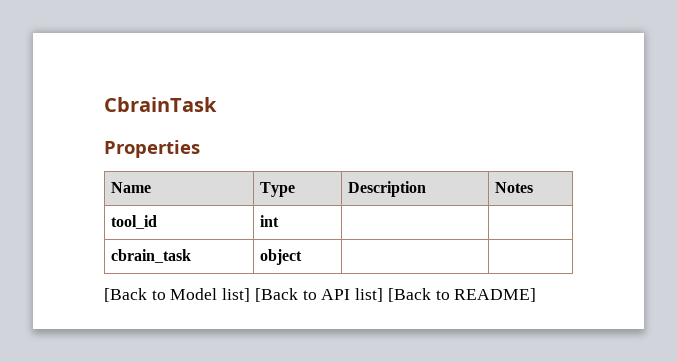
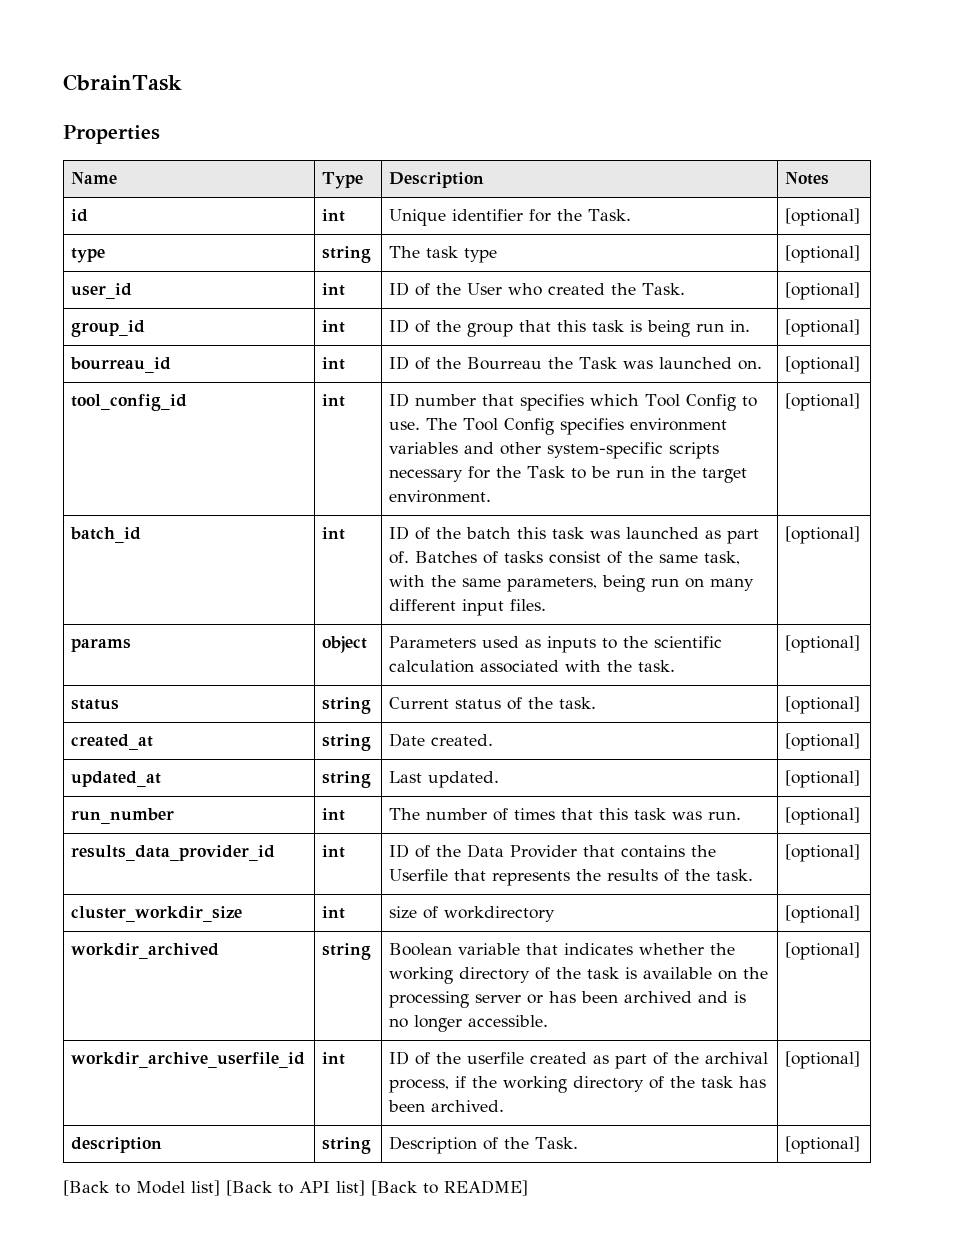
- tool_id | int | |
- cbrain_task | object | |
+ id | int | Unique identifier for the Task. | [optional]
+ type | string | The task type | [optional]
+ user_id | int | ID of the User who created the Task. | [optional]
+ group_id | int | ID of the group that this task is being run in. | [optional]
+ bourreau_id | int | ID of the Bourreau the Task was launched on. | [optional]
+ tool_config_id | int | ID number that specifies which Tool Config to use. The Tool Config specifies environment variables and other system-specific scripts necessary for the Task to be run in the target environment. | [optional]
+ batch_id | int | ID of the batch this task was launched as part of. Batches of tasks consist of the same task, with the same parameters, being run on many different input files. | [optional]
+ params | object | Parameters used as inputs to the scientific calculation associated with the task. | [optional]
+ status | string | Current status of the task. | [optional]
+ created_at | string | Date created. | [optional]
+ updated_at | string | Last updated. | [optional]
+ run_number | int | The number of times that this task was run. | [optional]
+ results_data_provider_id | int | ID of the Data Provider that contains the Userfile that represents the results of the task. | [optional]
+ cluster_workdir_size | int | size of workdirectory | [optional]
+ workdir_archived | string | Boolean variable that indicates whether the working directory of the task is available on the processing server or has been archived and is no longer accessible. | [optional]
+ workdir_archive_userfile_id | int | ID of the userfile created as part of the archival process, if the working directory of the task has been archived. | [optional]
+ description | string | Description of the Task. | [optional]

